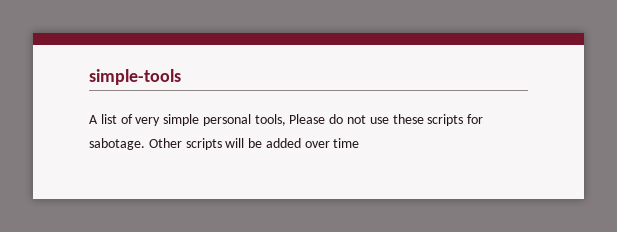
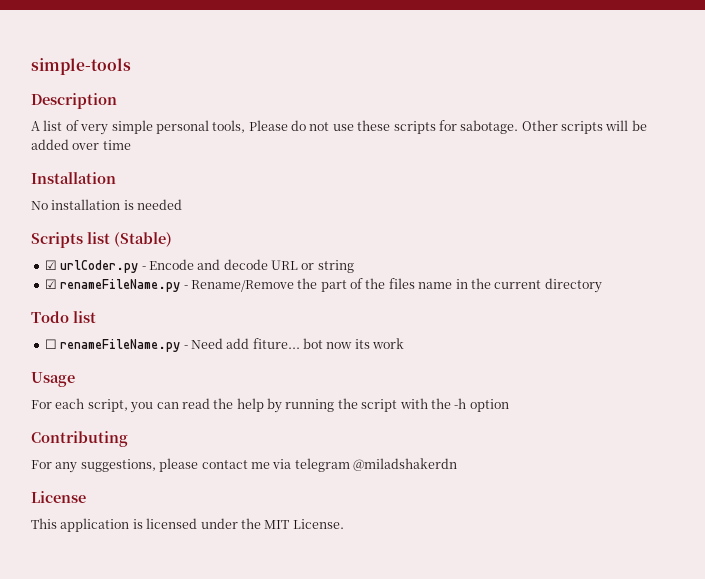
+ Description
+ Installation
+ No installation is needed
+ Scripts list (Stable)
+ ☑ urlCoder.py - Encode and decode URL or string
+ ☑ renameFileName.py - Rename/Remove the part of the files name in the current directory
+ Todo list
+ ☐ renameFileName.py - Need add fiture... bot now its work
+ Usage
+ For each script, you can read the help by running the script with the -h option
+ Contributing
+ For any suggestions, please contact me via telegram @miladshakerdn
+ License
+ This application is licensed under the MIT License.

